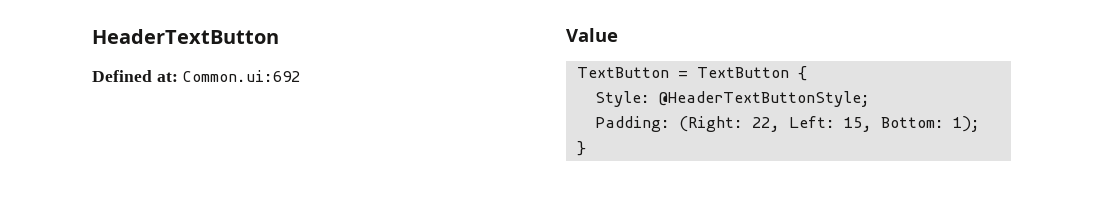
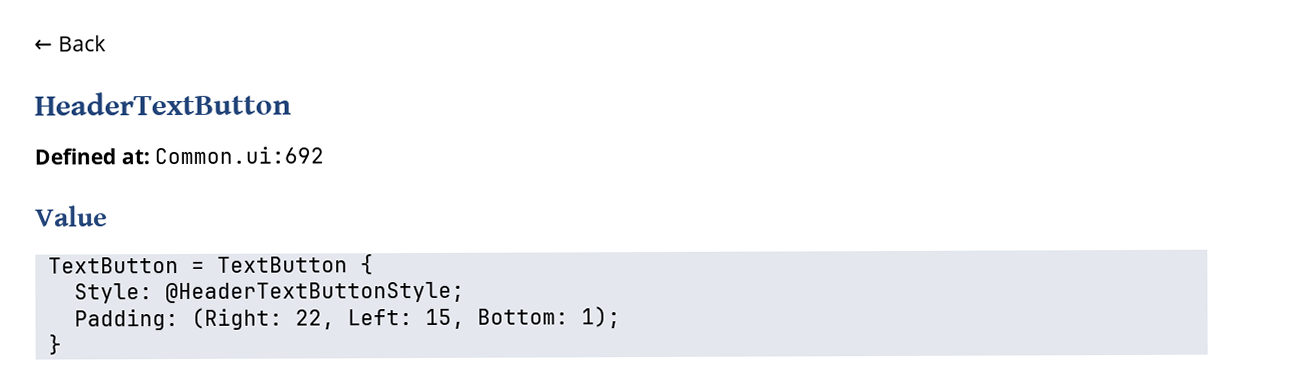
+ ← Back

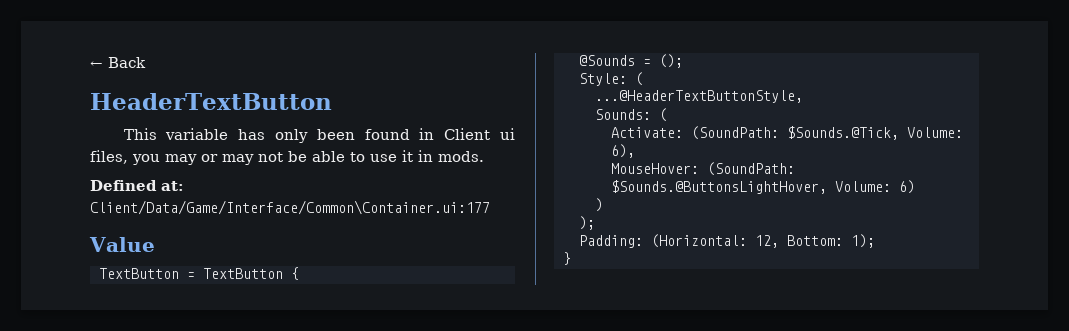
+ This variable has only been found in Client ui files, you may or may not be able to use it in mods.
- Defined at: Common.ui:692
+ Defined at: Client/Data/Game/Interface/Common\Container.ui:177
- Style: @HeaderTextButtonStyle;
- Padding: (Right: 22, Left: 15, Bottom: 1);
+ @Sounds = ();
+ Style: (
+ ...@HeaderTextButtonStyle,
+ Sounds: (
+ Activate: (SoundPath: $Sounds.@Tick, Volume: 6),
+ MouseHover: (SoundPath: $Sounds.@ButtonsLightHover, Volume: 6)
+ )
+ );
+ Padding: (Horizontal: 12, Bottom: 1);

